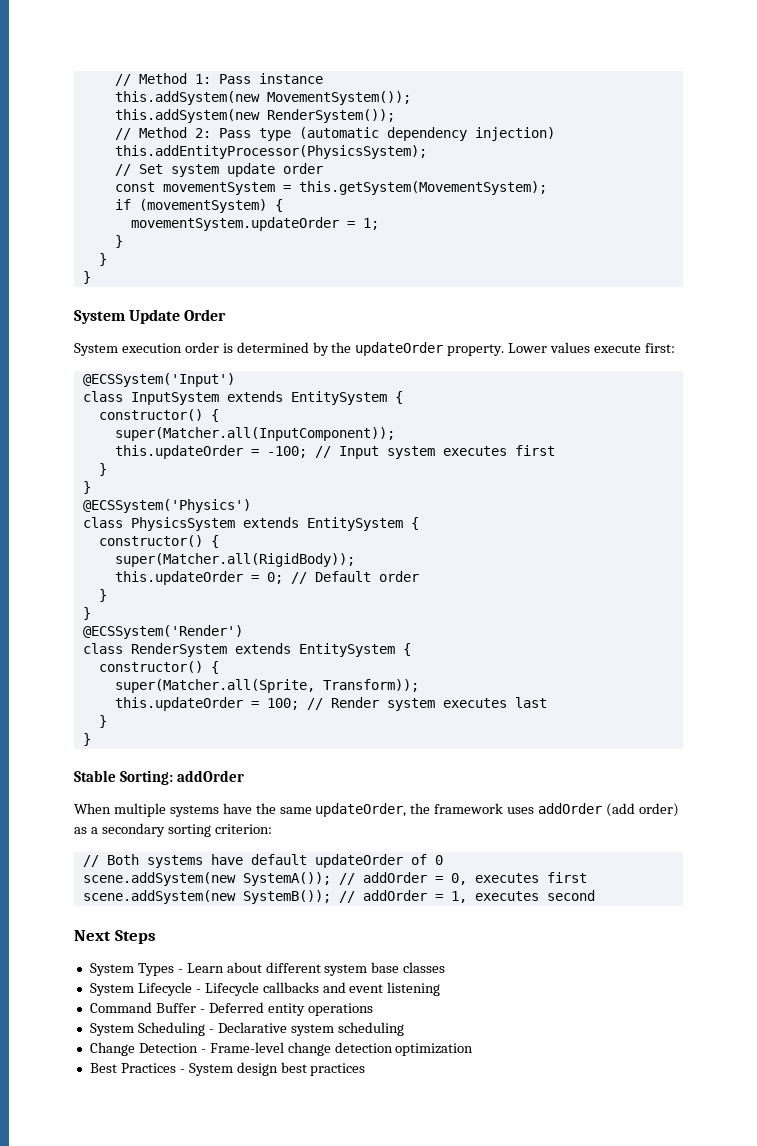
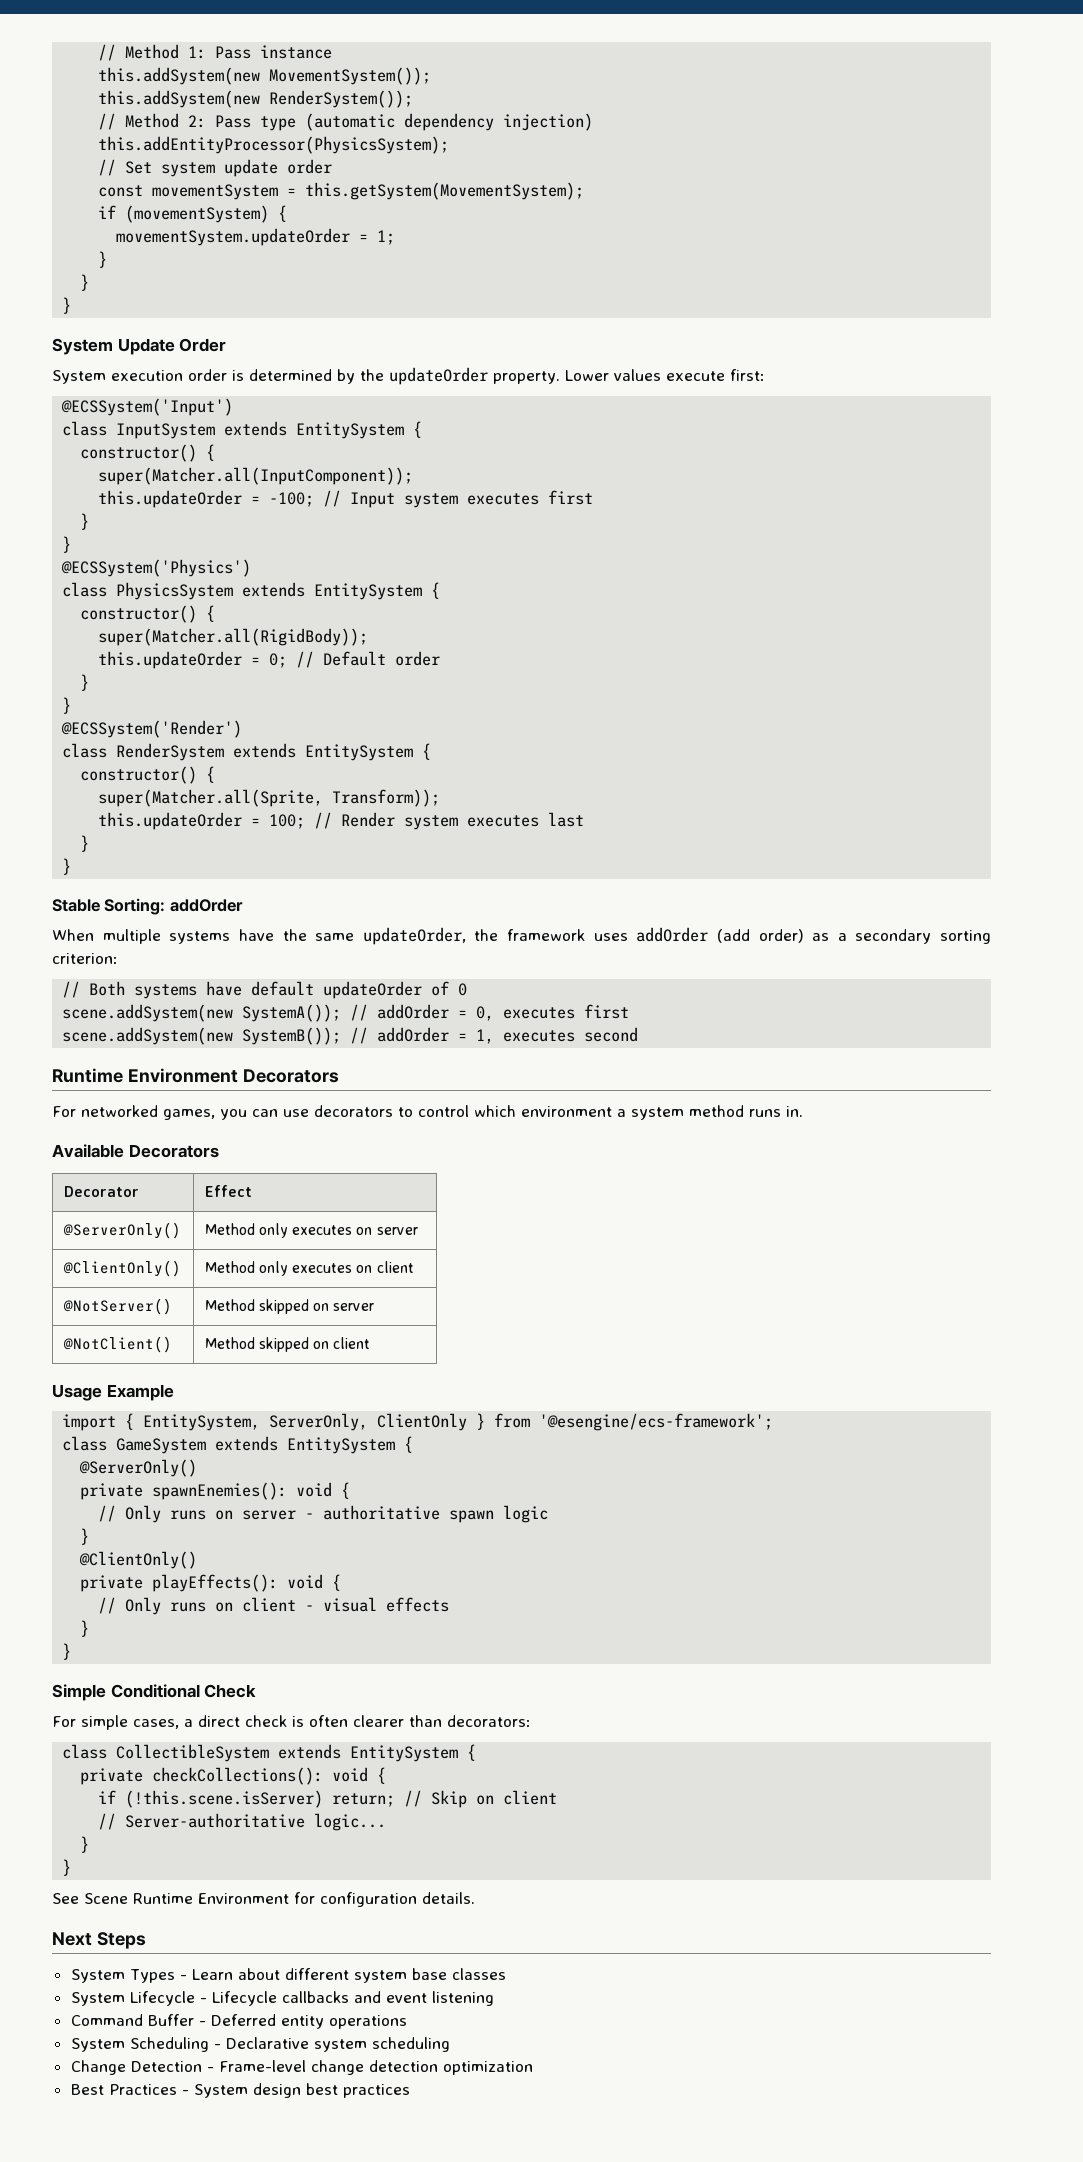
+ Runtime Environment Decorators
+ For networked games, you can use decorators to control which environment a system method runs in.
+ Available Decorators
+ Decorator | Effect
+ @ServerOnly() | Method only executes on server
+ @ClientOnly() | Method only executes on client
+ @NotServer() | Method skipped on server
+ @NotClient() | Method skipped on client
+ Usage Example
+ import { EntitySystem, ServerOnly, ClientOnly } from '@esengine/ecs-framework';
+ class GameSystem extends EntitySystem {
+ @ServerOnly()
+ private spawnEnemies(): void {
+ // Only runs on server - authoritative spawn logic
+ }
+ @ClientOnly()
+ private playEffects(): void {
+ // Only runs on client - visual effects
+ }
+ }
+ Simple Conditional Check
+ For simple cases, a direct check is often clearer than decorators:
+ class CollectibleSystem extends EntitySystem {
+ private checkCollections(): void {
+ if (!this.scene.isServer) return; // Skip on client
+ // Server-authoritative logic...
+ }
+ }
+ See Scene Runtime Environment for configuration details.

